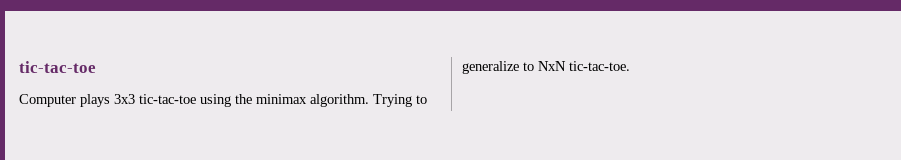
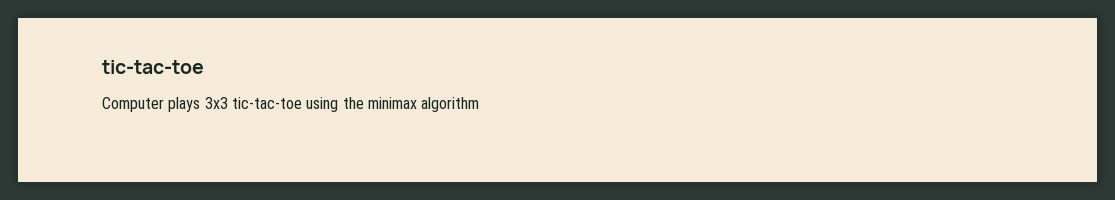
- Computer plays 3x3 tic-tac-toe using the minimax algorithm. Trying to generalize to NxN tic-tac-toe.
+ Computer plays 3x3 tic-tac-toe using the minimax algorithm

